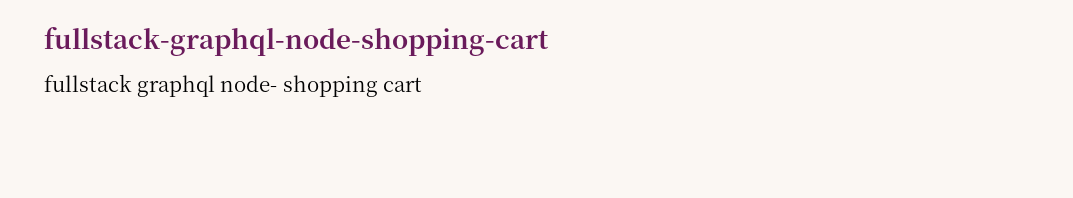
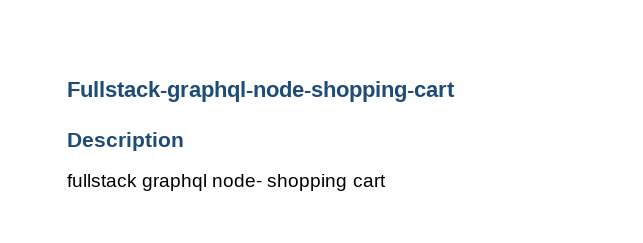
- fullstack-graphql-node-shopping-cart
+ Fullstack-graphql-node-shopping-cart
+ Description

